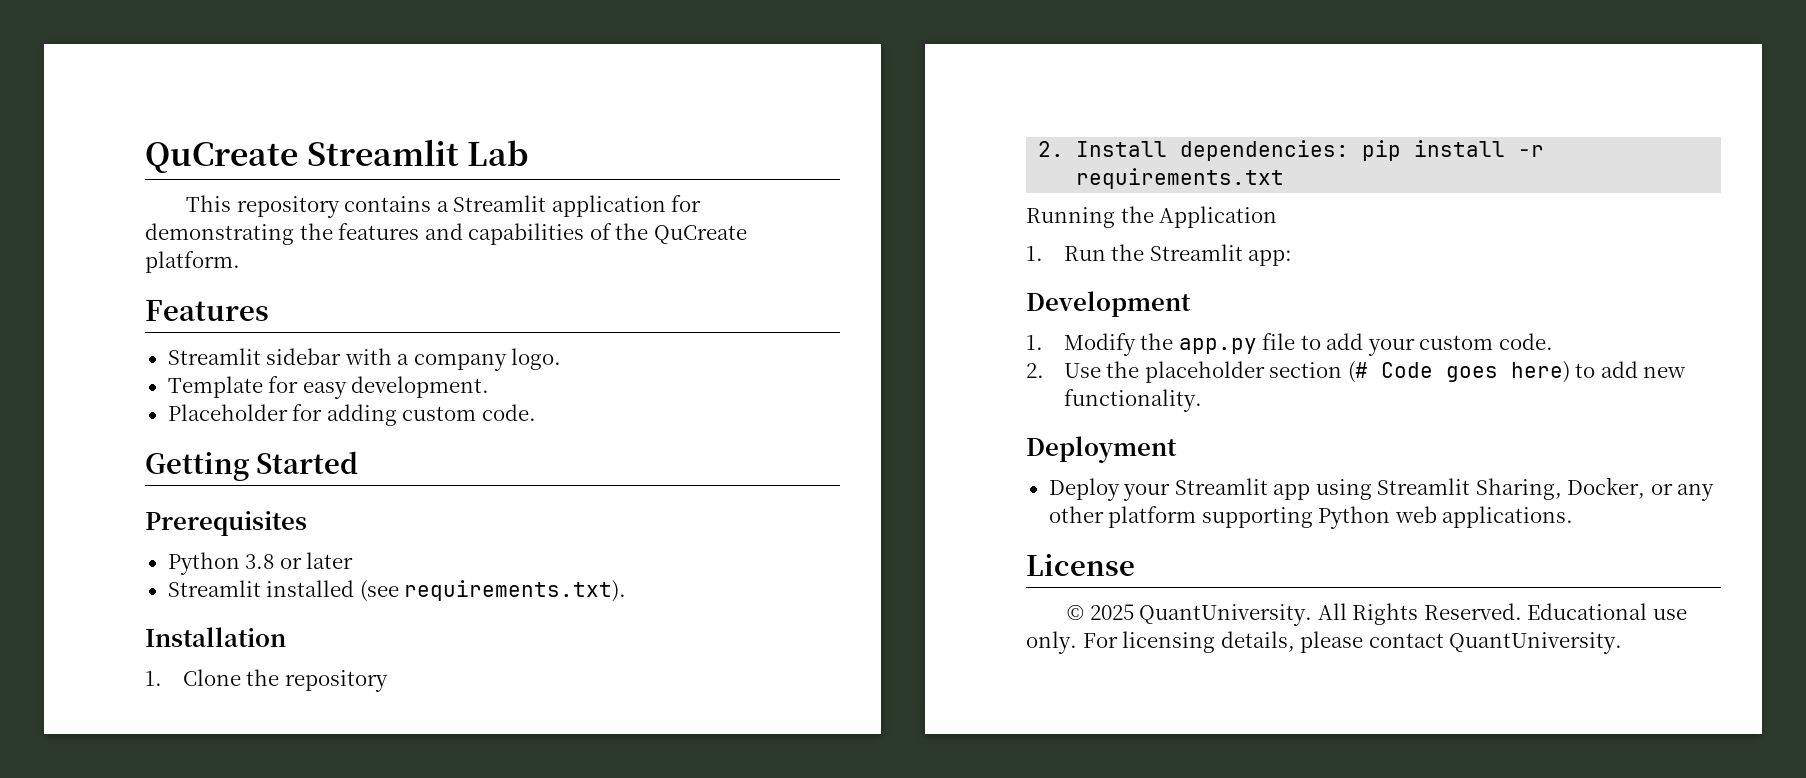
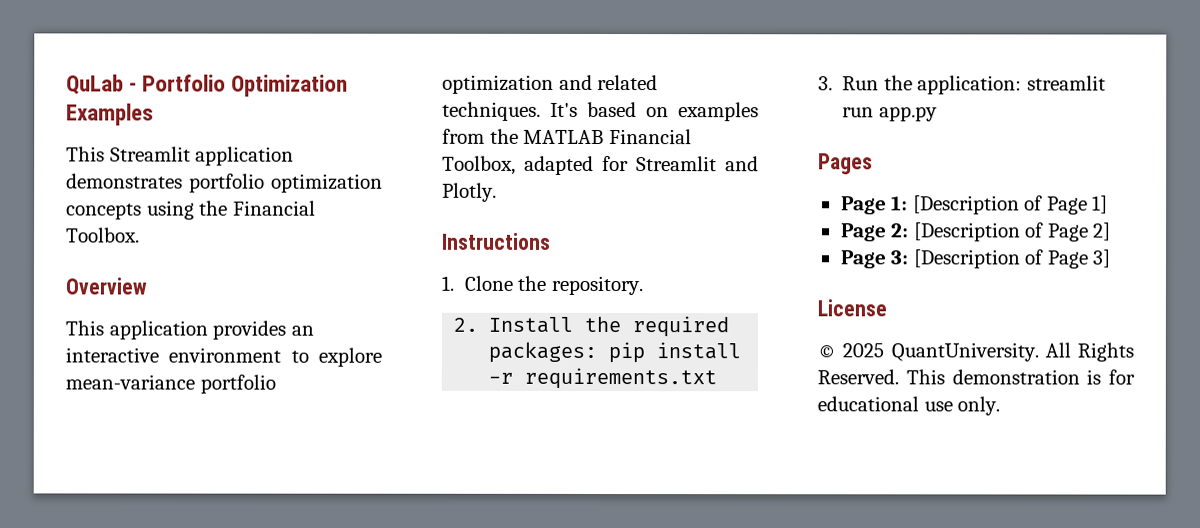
- QuCreate Streamlit Lab
- This repository contains a Streamlit application for demonstrating the features and capabilities of the QuCreate platform.
- Features
- Streamlit sidebar with a company logo.
- Template for easy development.
- Placeholder for adding custom code.
- Getting Started
- Prerequisites
- Python 3.8 or later
- Streamlit installed (see requirements.txt).
- Installation
+ QuLab - Portfolio Optimization Examples
+ This Streamlit application demonstrates portfolio optimization concepts using the Financial Toolbox.
+ Overview
+ This application provides an interactive environment to explore mean-variance portfolio optimization and related techniques. It's based on examples from the MATLAB Financial Toolbox, adapted for Streamlit and Plotly.
+ Instructions
- 1. Clone the repository
+ 1. Clone the repository.
- 2. Install dependencies: pip install -r requirements.txt
+ 2. Install the required packages: pip install -r requirements.txt
- Running the Application
- 1. Run the Streamlit app:
- Development
- 1. Modify the app.py file to add your custom code.
- 2. Use the placeholder section (# Code goes here) to add new functionality.
- Deployment
- Deploy your Streamlit app using Streamlit Sharing, Docker, or any other platform supporting Python web applications.
+ 3. Run the application: streamlit run app.py
+ Pages
+ Page 1: [Description of Page 1]
+ Page 2: [Description of Page 2]
+ Page 3: [Description of Page 3]
- Educational use only. For licensing details, please contact QuantUniversity.
+ This demonstration is for educational use only.

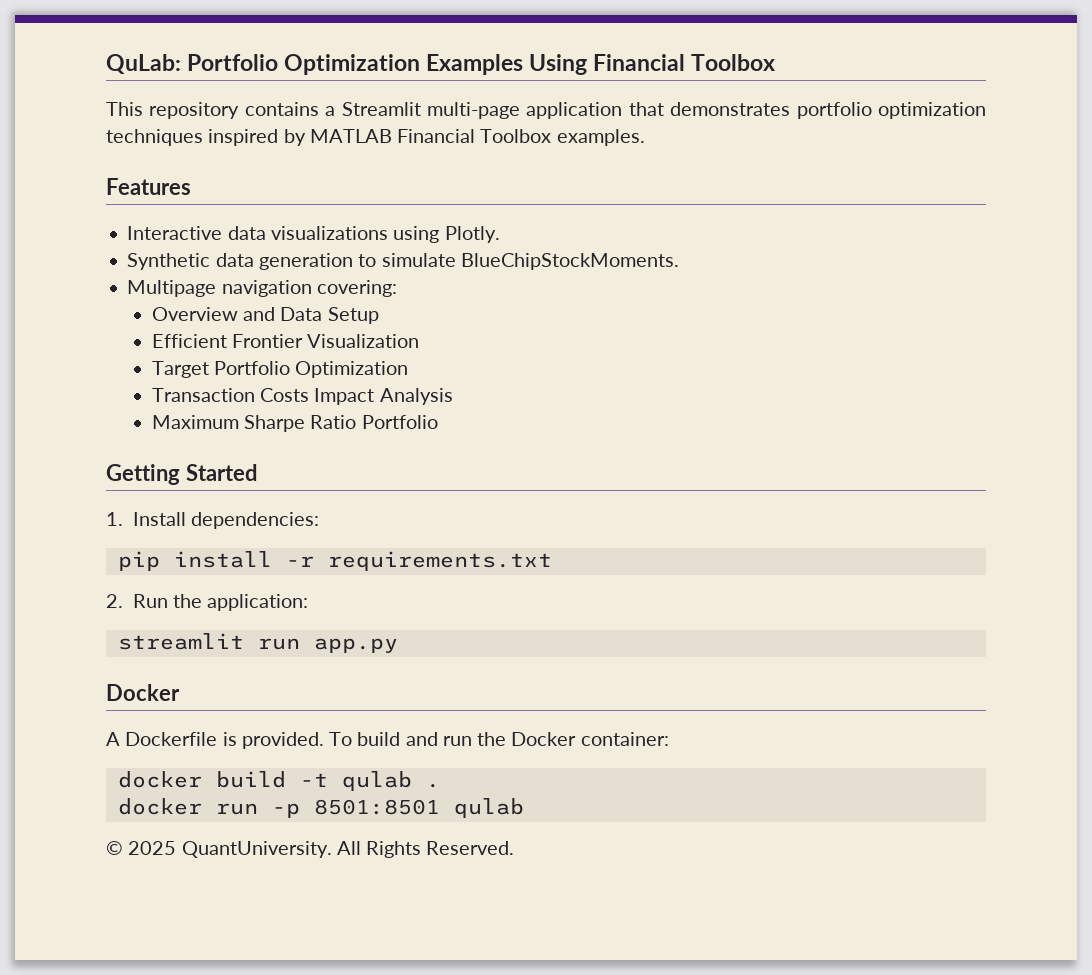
- QuLab - Portfolio Optimization Examples
- This Streamlit application demonstrates portfolio optimization concepts using the Financial Toolbox.
- Overview
- This application provides an interactive environment to explore mean-variance portfolio optimization and related techniques. It's based on examples from the MATLAB Financial Toolbox, adapted for Streamlit and Plotly.
- Instructions
- 1. Clone the repository.
- 2. Install the required packages: pip install -r requirements.txt
+ QuLab: Portfolio Optimization Examples Using Financial Toolbox
+ This repository contains a Streamlit multi-page application that demonstrates portfolio optimization techniques inspired by MATLAB Financial Toolbox examples.
+ Features
+ Interactive data visualizations using Plotly.
+ Synthetic data generation to simulate BlueChipStockMoments.
+ Multipage navigation covering:
+ Overview and Data Setup
+ Efficient Frontier Visualization
+ Target Portfolio Optimization
+ Transaction Costs Impact Analysis
+ Maximum Sharpe Ratio Portfolio
+ Getting Started
+ 1. Install dependencies:
+ pip install -r requirements.txt
- 3. Run the application: streamlit run app.py
- Pages
- Page 1: [Description of Page 1]
- Page 2: [Description of Page 2]
- Page 3: [Description of Page 3]
- License
+ 2. Run the application:
+ streamlit run app.py
+ Docker
+ A Dockerfile is provided. To build and run the Docker container:
+ docker build -t qulab .
+ docker run -p 8501:8501 qulab
- This demonstration is for educational use only.

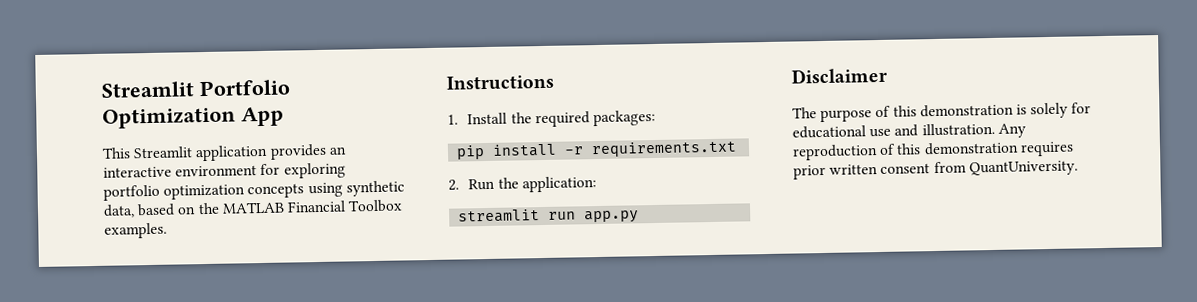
- QuLab: Portfolio Optimization Examples Using Financial Toolbox
- This repository contains a Streamlit multi-page application that demonstrates portfolio optimization techniques inspired by MATLAB Financial Toolbox examples.
- Features
- Interactive data visualizations using Plotly.
- Synthetic data generation to simulate BlueChipStockMoments.
- Multipage navigation covering:
- Overview and Data Setup
- Efficient Frontier Visualization
- Target Portfolio Optimization
- Transaction Costs Impact Analysis
- Maximum Sharpe Ratio Portfolio
- Getting Started
+ Streamlit Portfolio Optimization App
+ This Streamlit application provides an interactive environment for exploring portfolio optimization concepts using synthetic data, based on the MATLAB Financial Toolbox examples.
+ Instructions
- 1. Install dependencies:
+ 1. Install the required packages:
  streamlit run app.py
- Docker
- A Dockerfile is provided. To build and run the Docker container:
- docker build -t qulab .
- docker run -p 8501:8501 qulab
- © 2025 QuantUniversity. All Rights Reserved.
+ Disclaimer
+ The purpose of this demonstration is solely for educational use and illustration. Any reproduction of this demonstration requires prior written consent from QuantUniversity.

